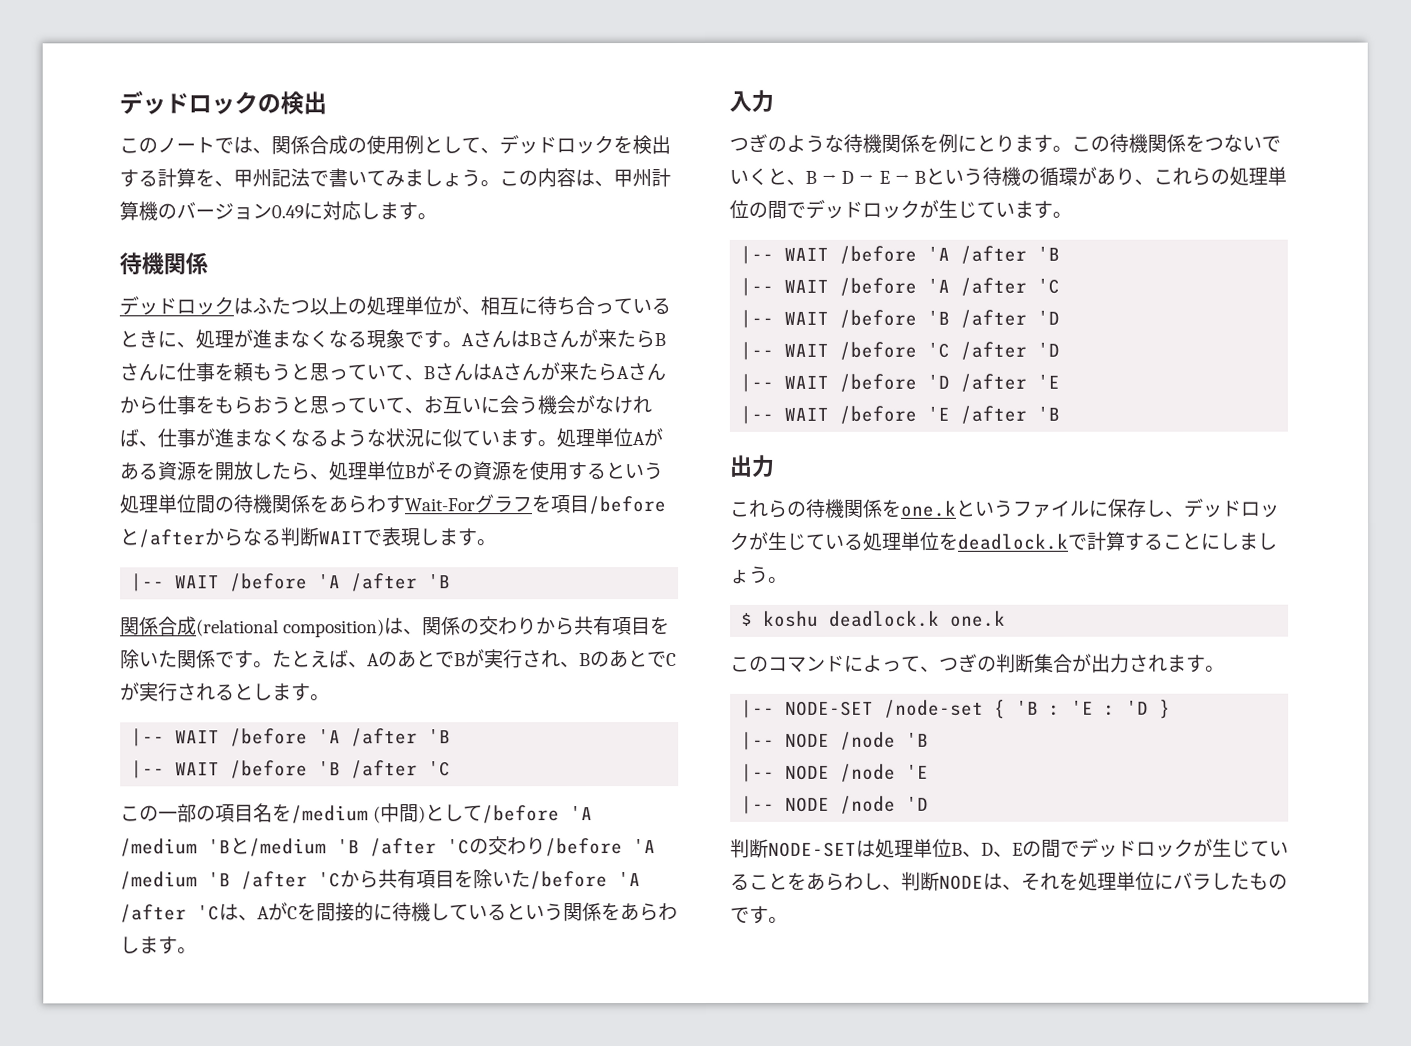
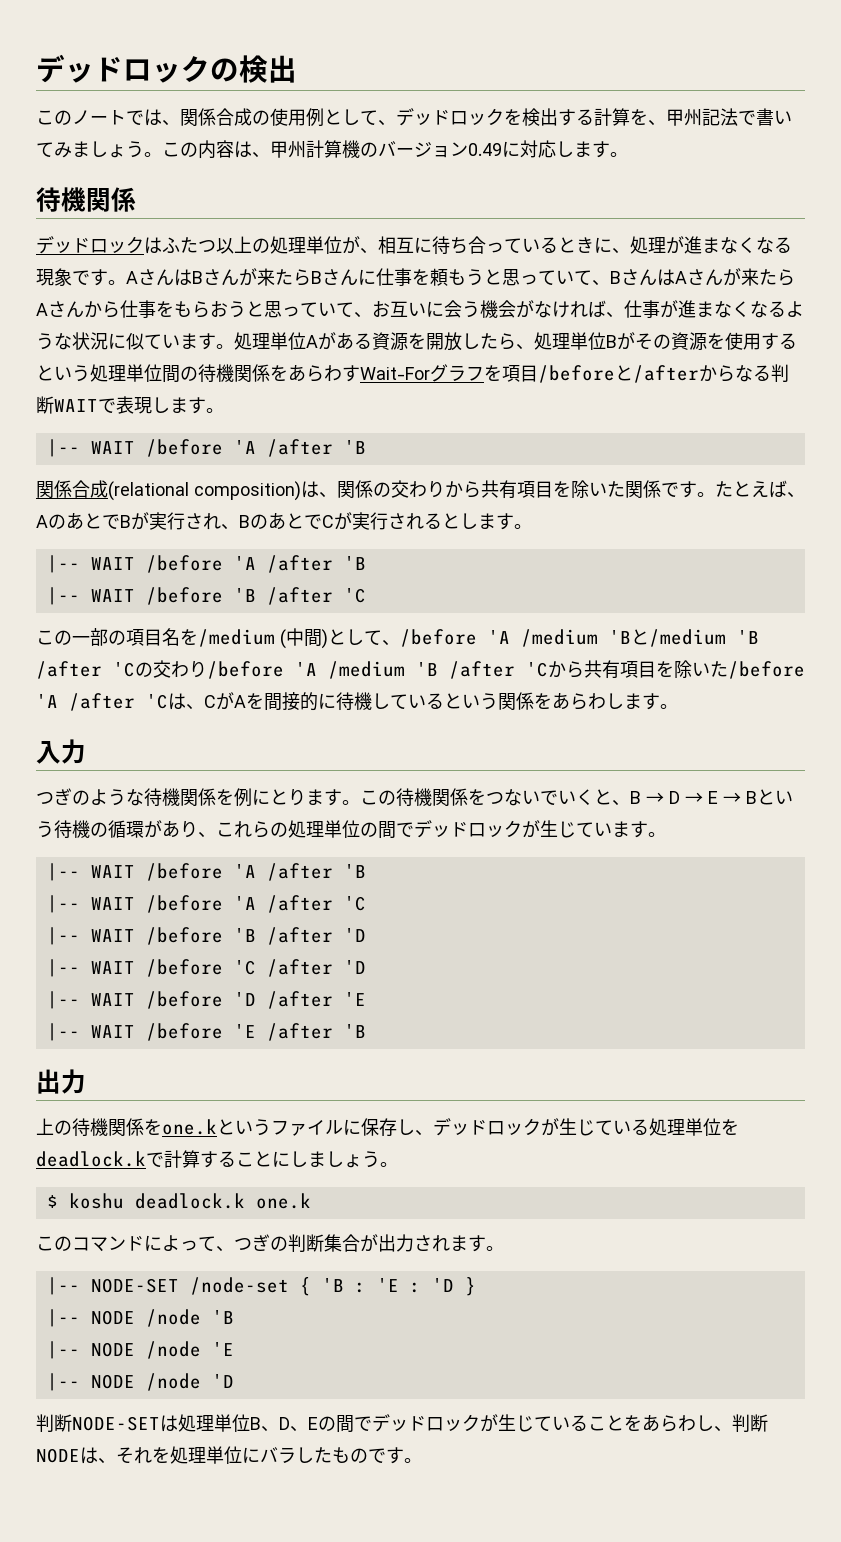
- この一部の項目名を/medium (中間)として/before 'A /medium 'Bと/medium 'B /after 'Cの交わり/before 'A /medium 'B /after 'Cから共有項目を除いた/before 'A /after 'Cは、AがCを間接的に待機しているという関係をあらわします。
+ この一部の項目名を/medium (中間)として、/before 'A /medium 'Bと/medium 'B /after 'Cの交わり/before 'A /medium 'B /after 'Cから共有項目を除いた/before 'A /after 'Cは、CがAを間接的に待機しているという関係をあらわします。
- これらの待機関係をone.kというファイルに保存し、デッドロックが生じている処理単位をdeadlock.kで計算することにしましょう。
+ 上の待機関係をone.kというファイルに保存し、デッドロックが生じている処理単位をdeadlock.kで計算することにしましょう。

